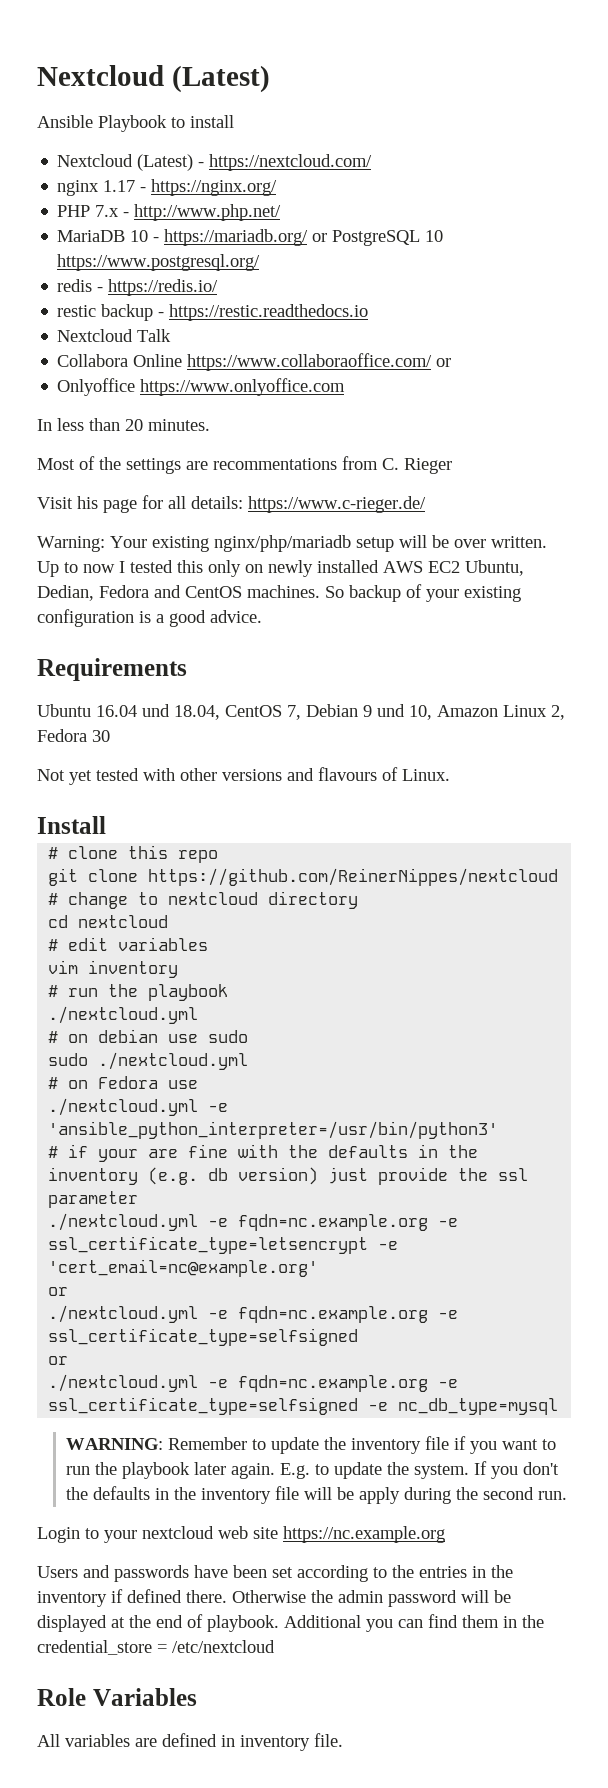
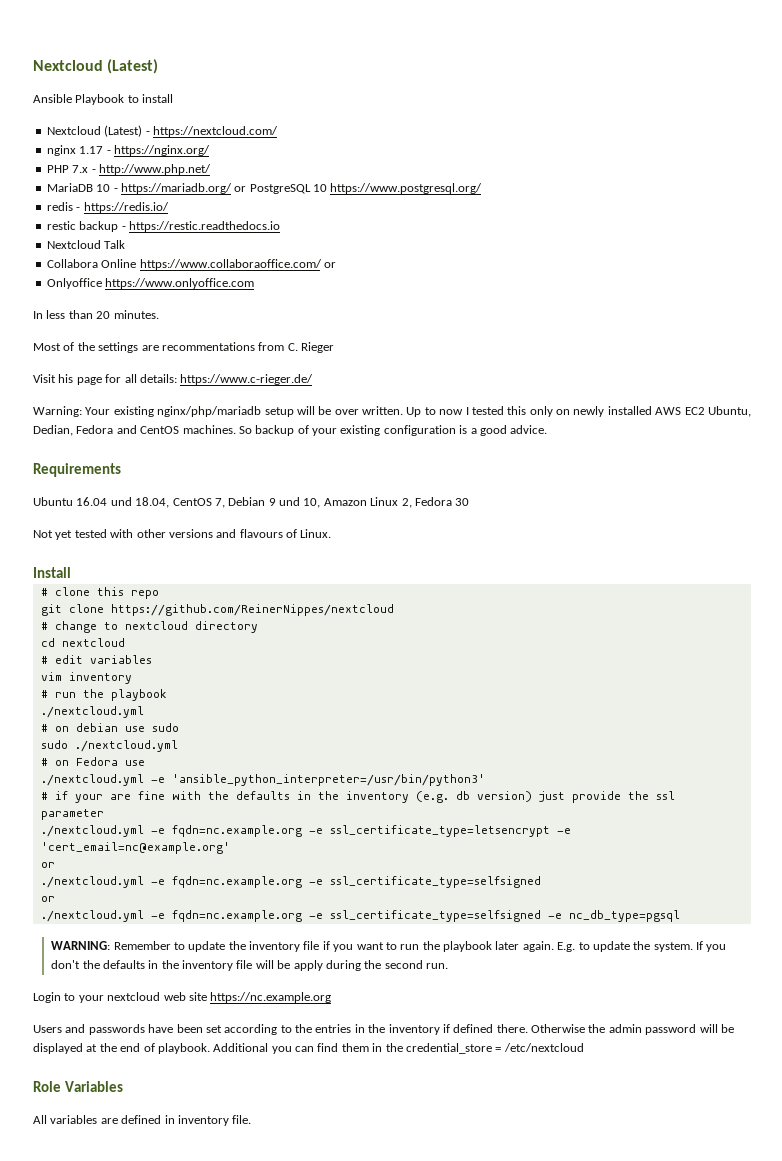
- ./nextcloud.yml -e fqdn=nc.example.org -e ssl_certificate_type=selfsigned -e nc_db_type=mysql
+ ./nextcloud.yml -e fqdn=nc.example.org -e ssl_certificate_type=selfsigned -e nc_db_type=pgsql

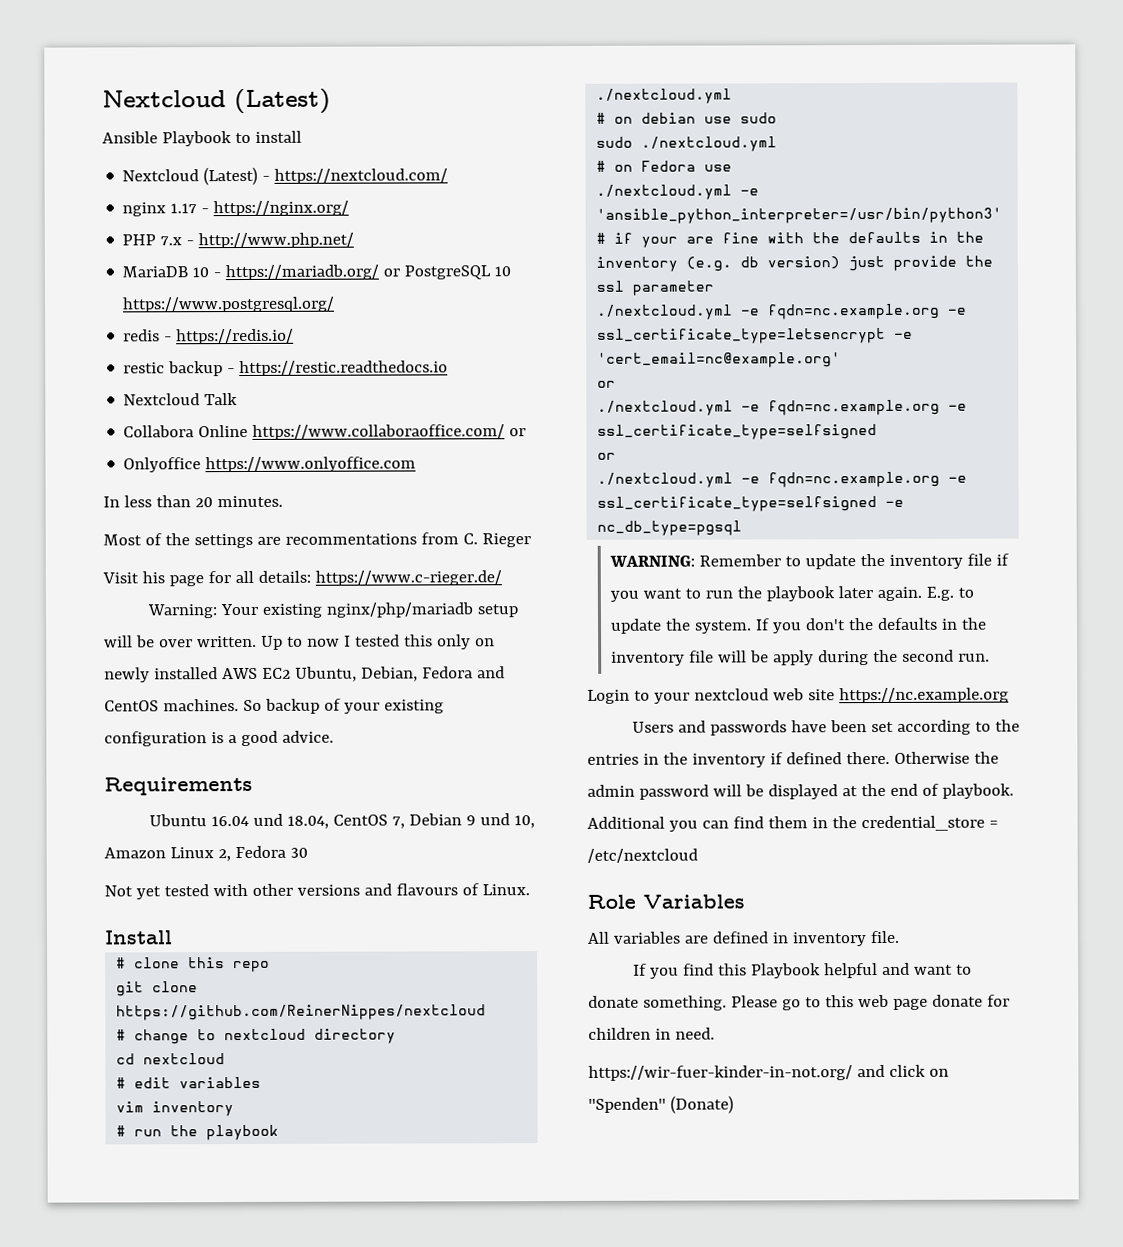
- Up to now I tested this only on newly installed AWS EC2 Ubuntu, Dedian, Fedora and CentOS machines.
+ Up to now I tested this only on newly installed AWS EC2 Ubuntu, Debian, Fedora and CentOS machines.
+ If you find this Playbook helpful and want to donate something. Please go to this web page donate for children in need.
+ https://wir-fuer-kinder-in-not.org/ and click on "Spenden" (Donate)

